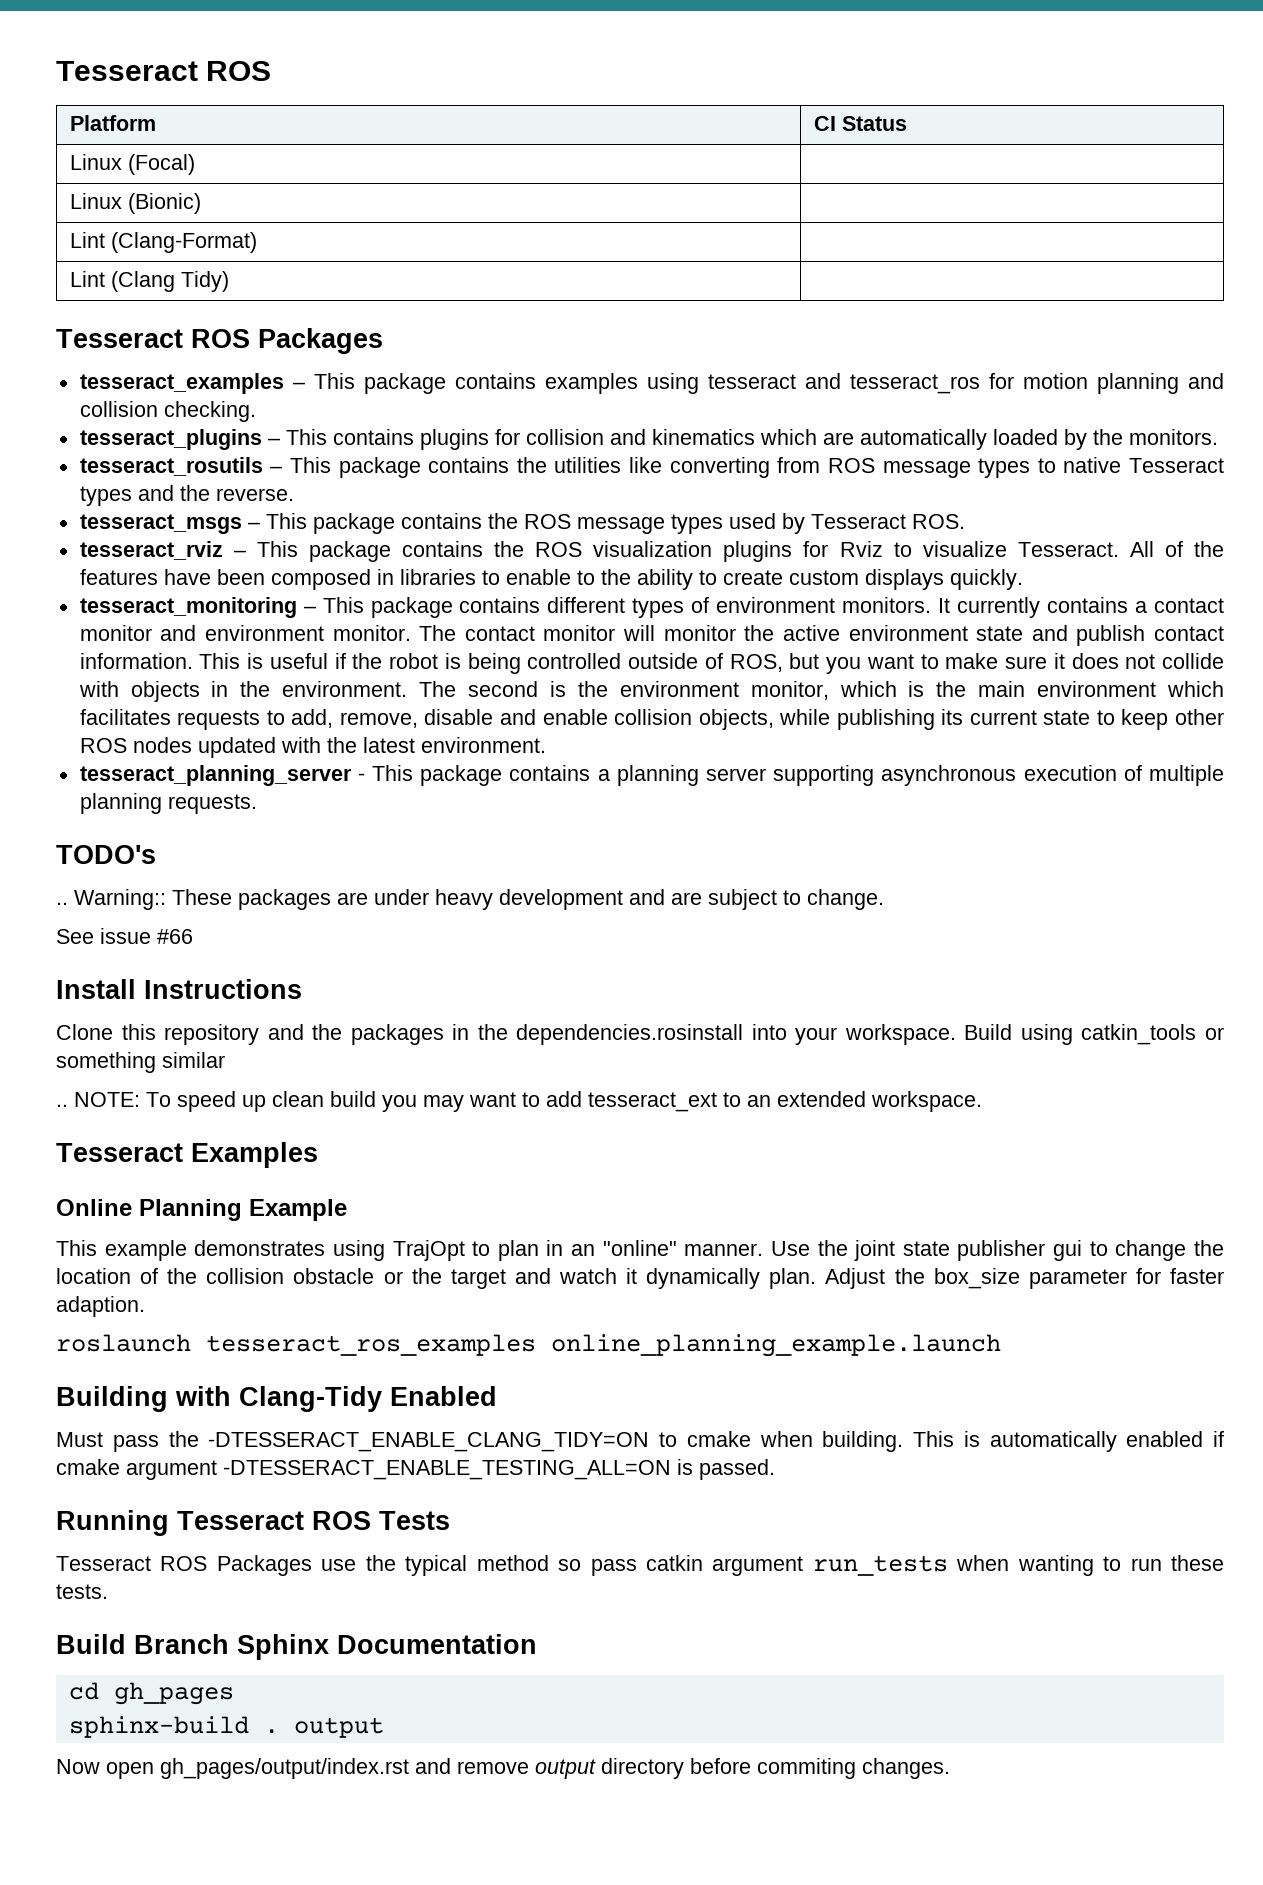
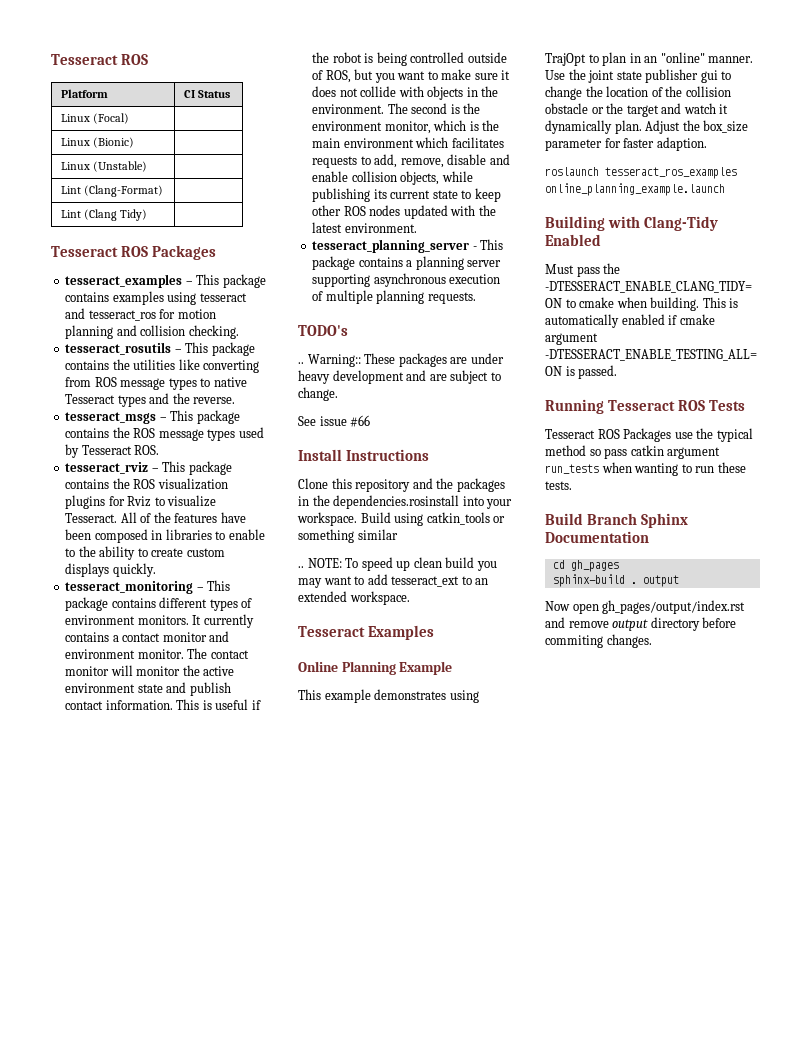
+ Linux (Unstable) |
- tesseract_plugins – This contains plugins for collision and kinematics which are automatically loaded by the monitors.

